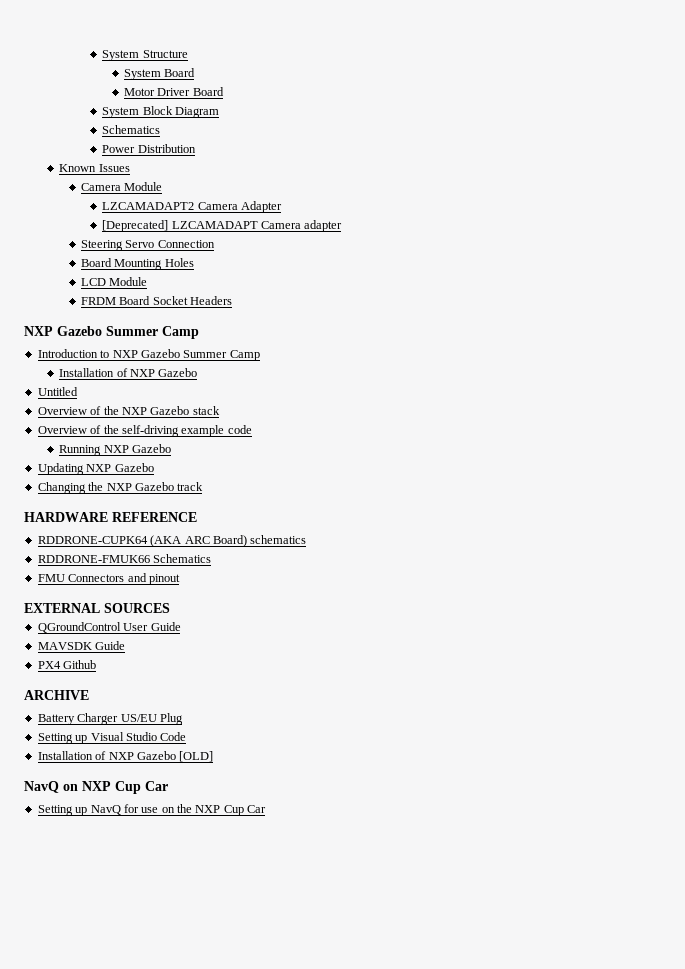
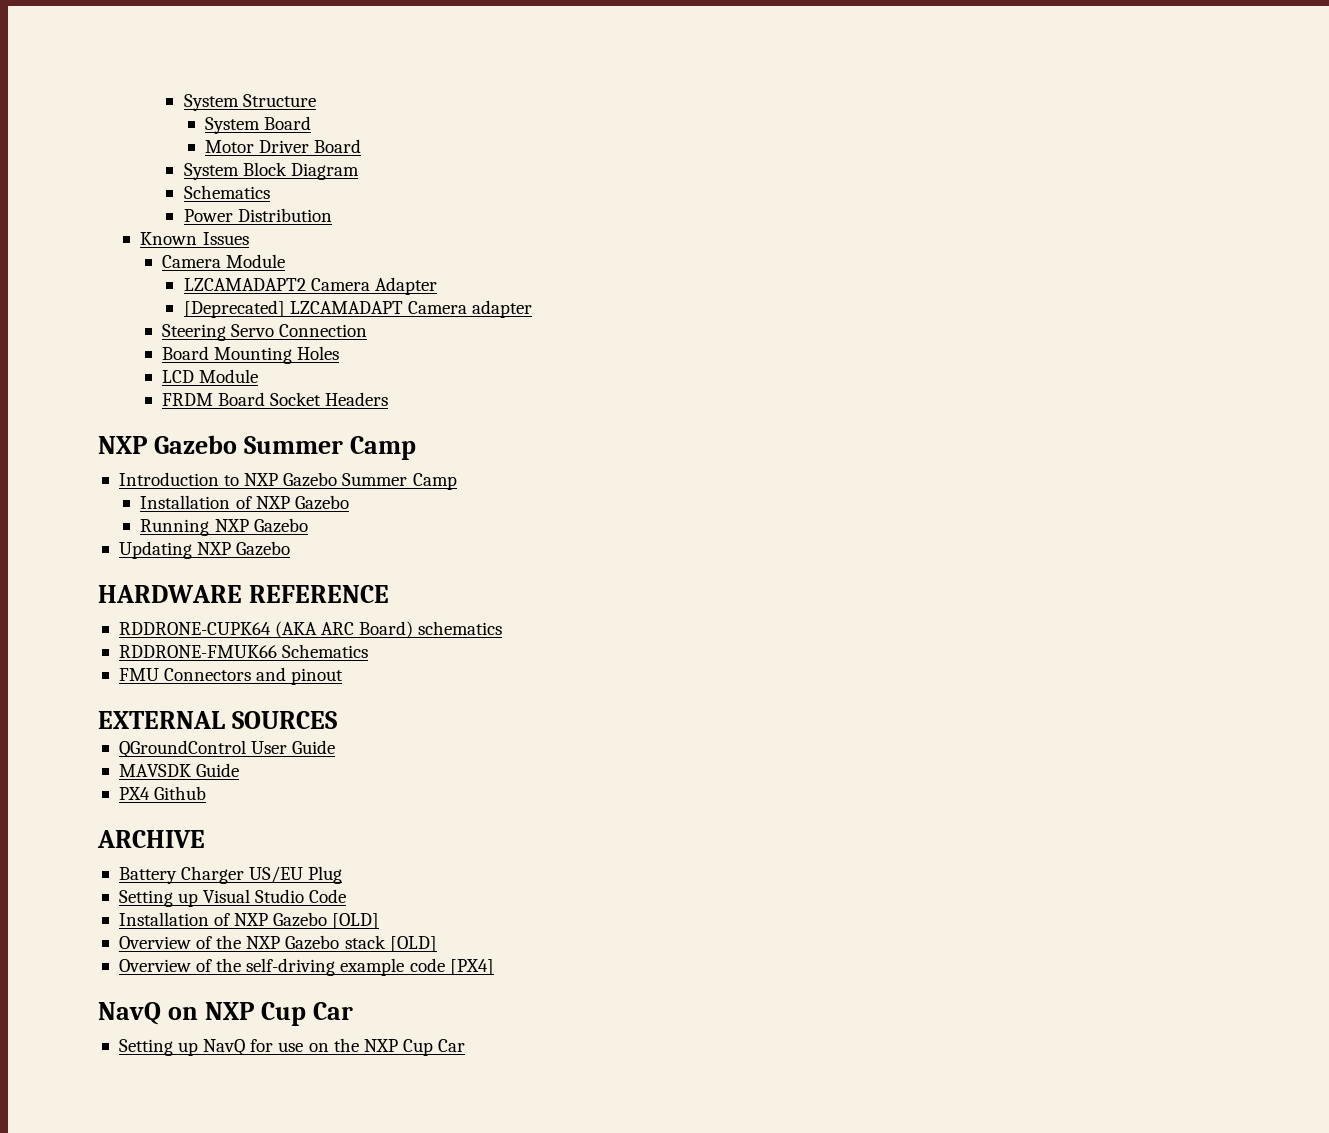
- Untitled
- Overview of the NXP Gazebo stack
- Overview of the self-driving example code
- Changing the NXP Gazebo track
+ Overview of the NXP Gazebo stack [OLD]
+ Overview of the self-driving example code [PX4]

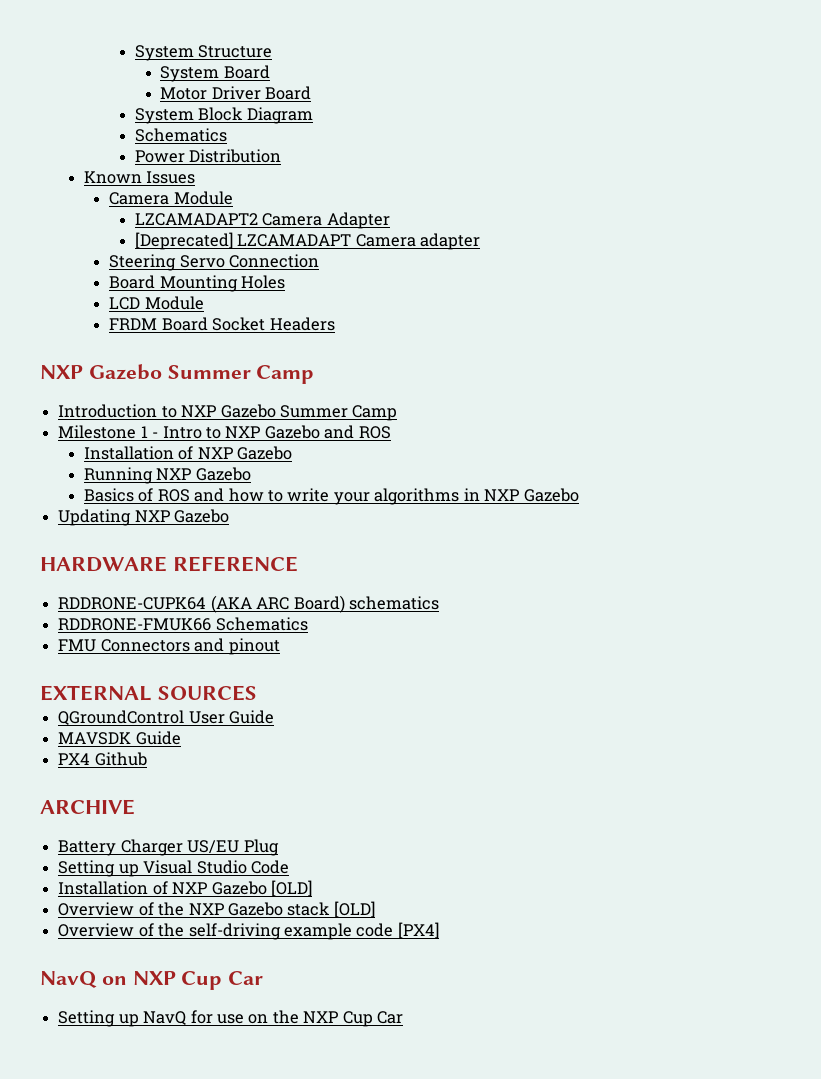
+ Milestone 1 - Intro to NXP Gazebo and ROS
+ Basics of ROS and how to write your algorithms in NXP Gazebo

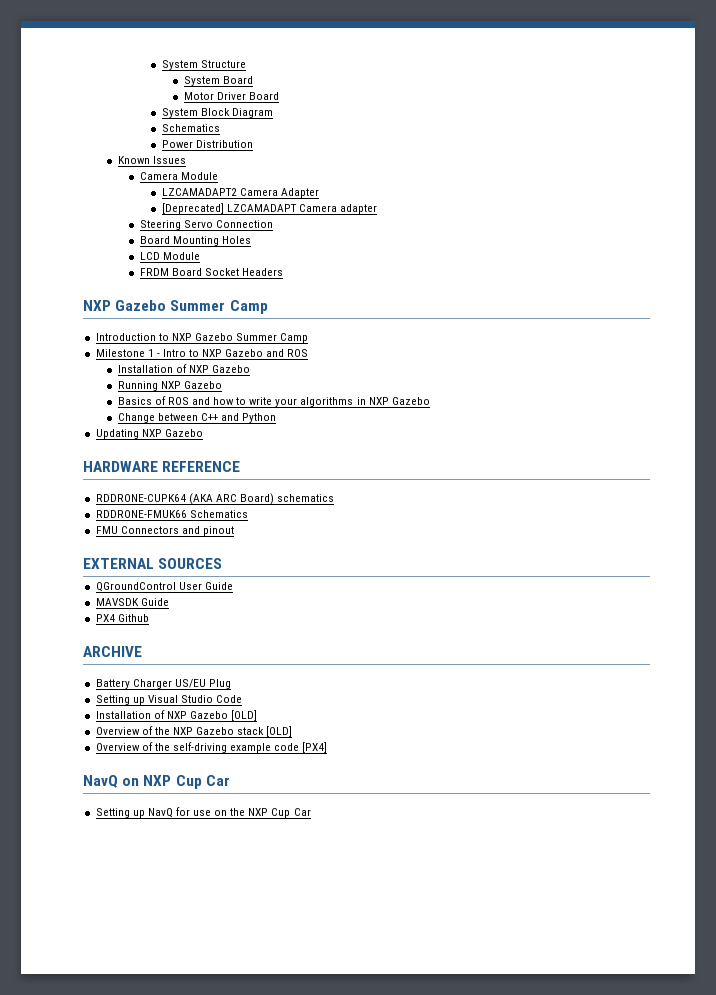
+ Change between C++ and Python

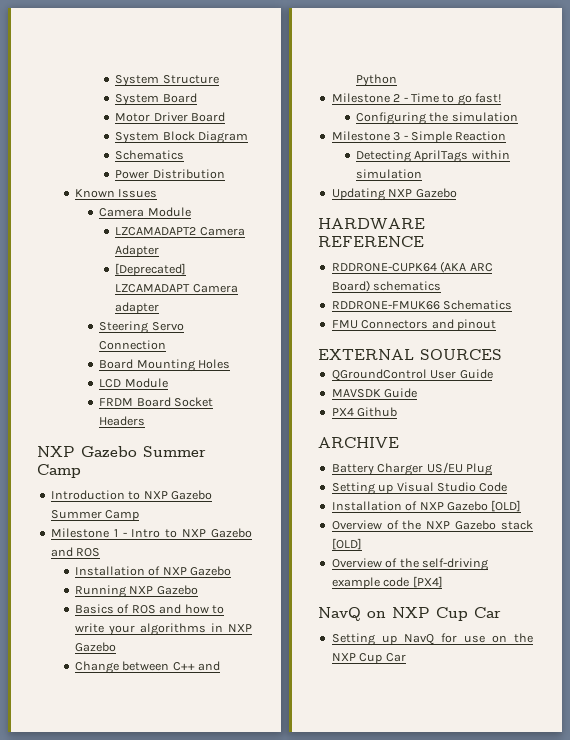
+ Milestone 2 - Time to go fast!
+ Configuring the simulation
+ Milestone 3 - Simple Reaction
+ Detecting AprilTags within simulation

